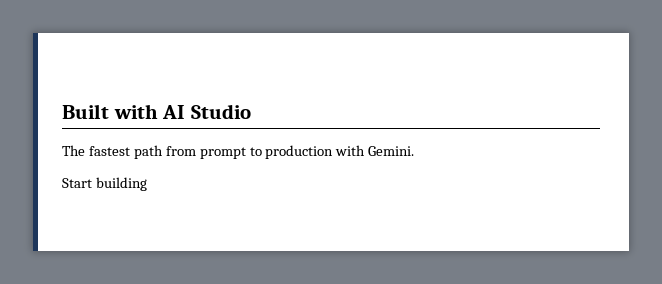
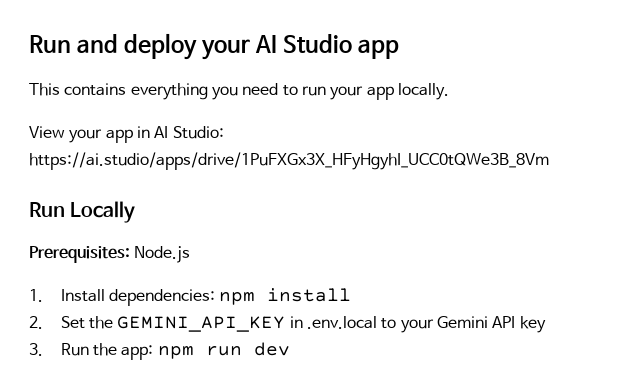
- Built with AI Studio
- The fastest path from prompt to production with Gemini.
- Start building
+ Run and deploy your AI Studio app
+ This contains everything you need to run your app locally.
+ View your app in AI Studio: https://ai.studio/apps/drive/1PuFXGx3X_HFyHgyhI_UCC0tQWe3B_8Vm
+ Run Locally
+ Prerequisites: Node.js
+ 1. Install dependencies: npm install
+ 2. Set the GEMINI_API_KEY in .env.local to your Gemini API key
+ 3. Run the app: npm run dev

